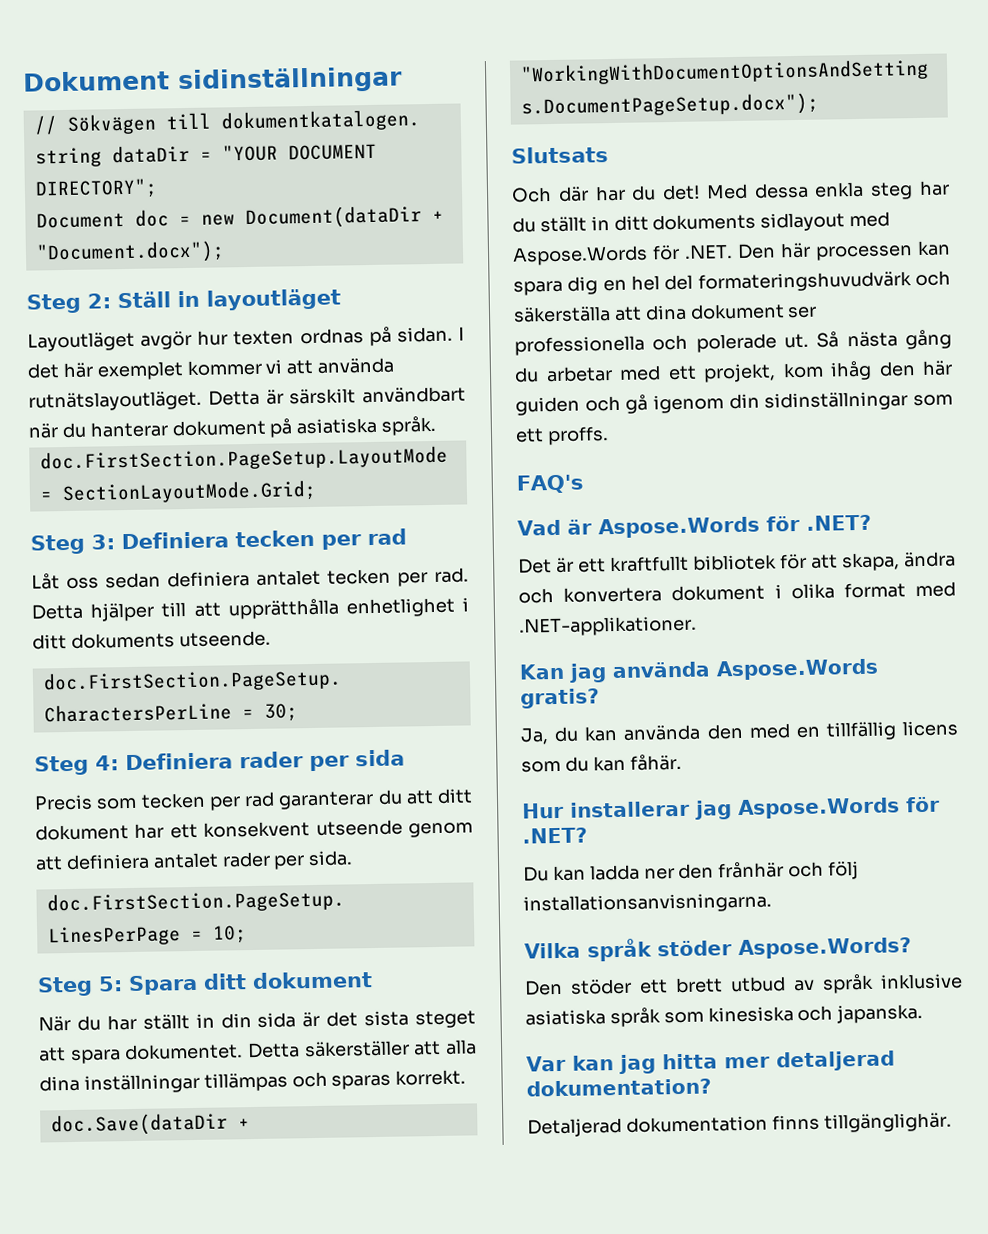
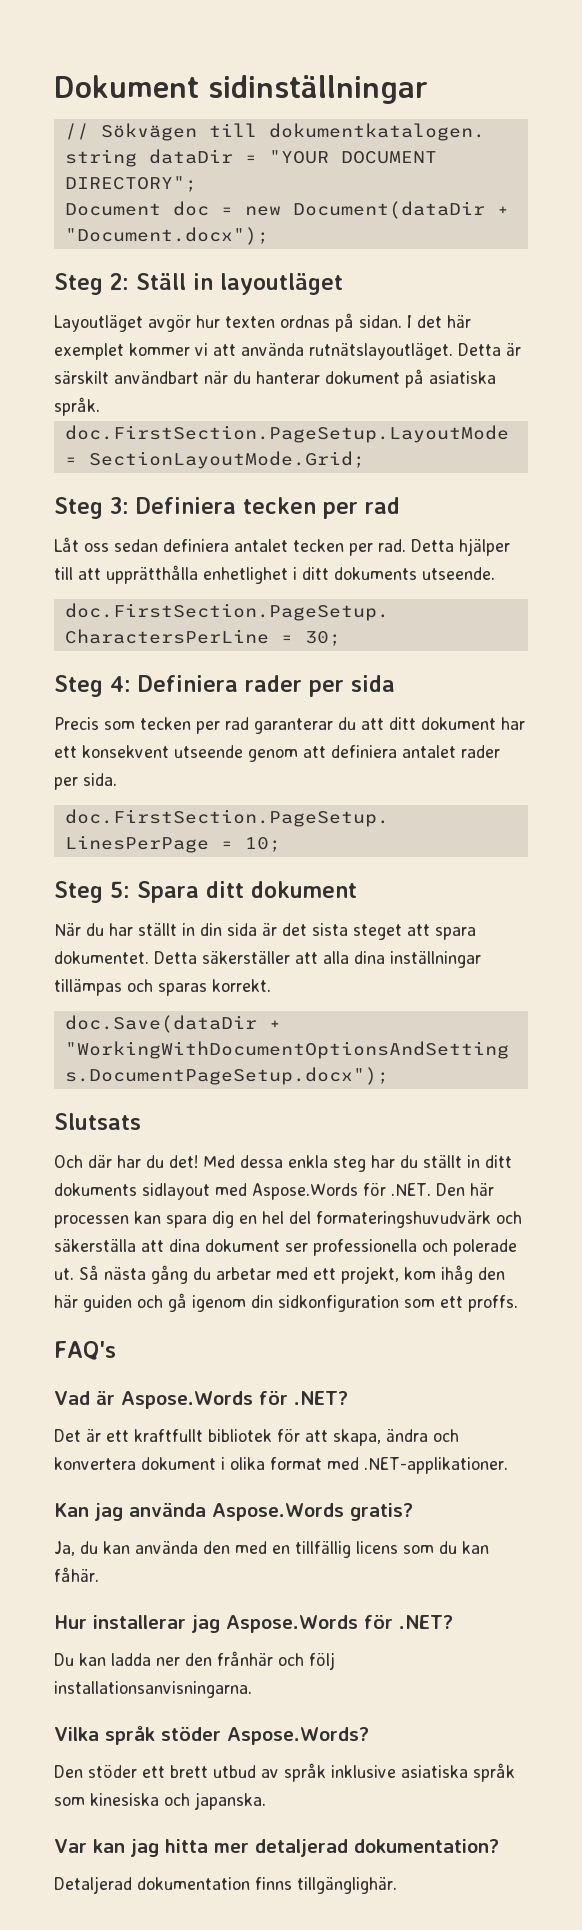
- Så nästa gång du arbetar med ett projekt, kom ihåg den här guiden och gå igenom din sidinställningar som ett proffs.
+ Så nästa gång du arbetar med ett projekt, kom ihåg den här guiden och gå igenom din sidkonfiguration som ett proffs.

